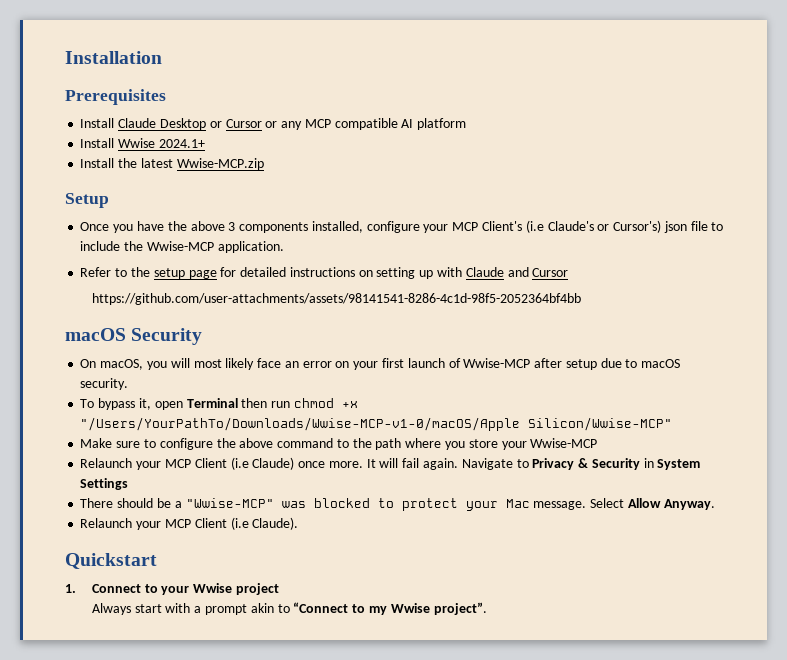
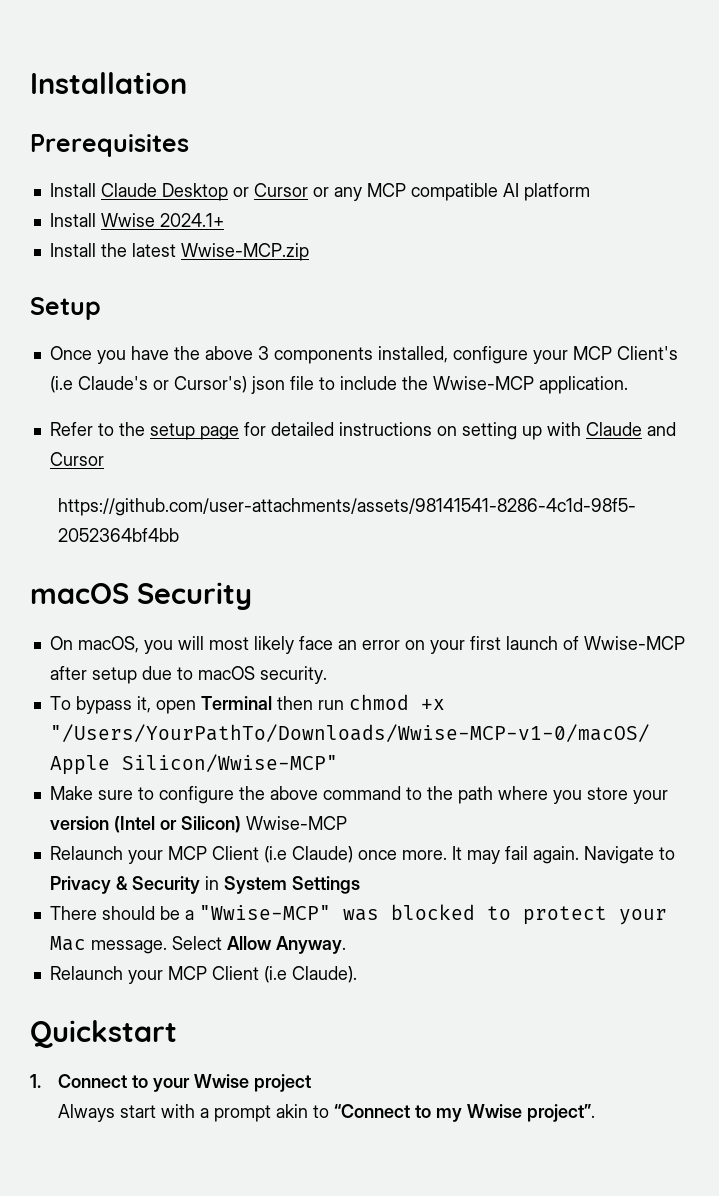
- Make sure to configure the above command to the path where you store your Wwise-MCP
+ Make sure to configure the above command to the path where you store your version (Intel or Silicon) Wwise-MCP
- It will fail again.
+ It may fail again.

